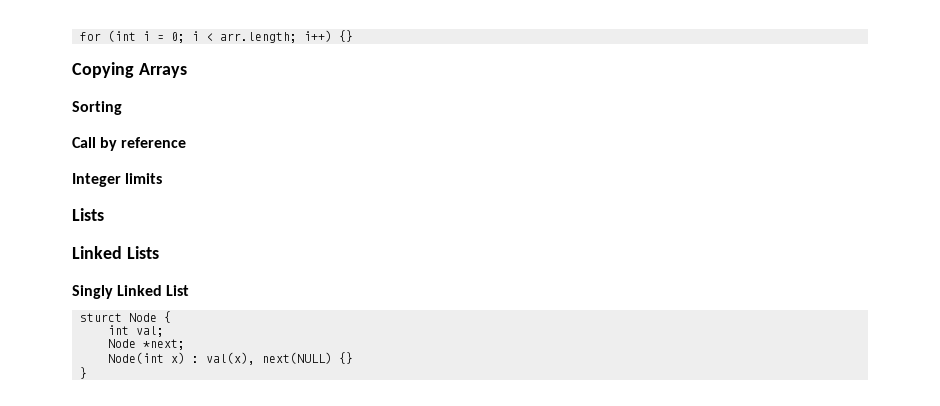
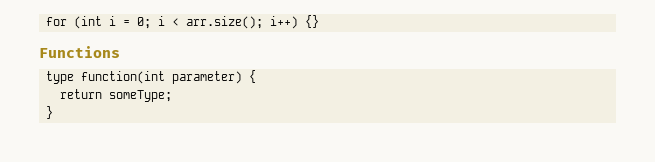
- for (int i = 0; i < arr.length; i++) {}
+ for (int i = 0; i < arr.size(); i++) {}
- Copying Arrays
- Sorting
- Call by reference
- Integer limits
- Lists
- Linked Lists
- Singly Linked List
- sturct Node {
- int val;
- Node *next;
- Node(int x) : val(x), next(NULL) {}
+ Functions
+ type function(int parameter) {
+ return someType;

